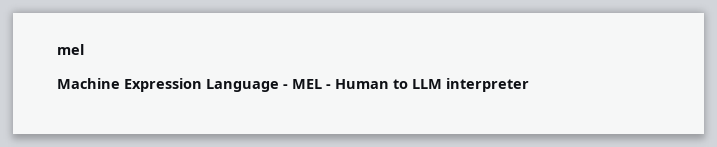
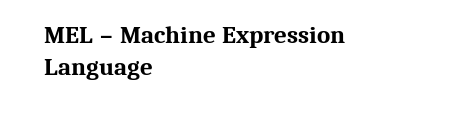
- mel
- Machine Expression Language - MEL - Human to LLM interpreter
+ MEL – Machine Expression Language

